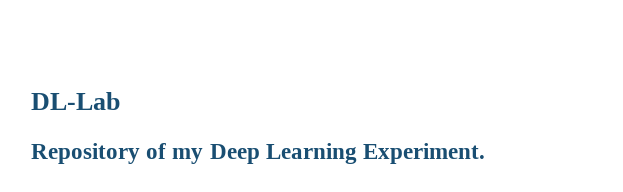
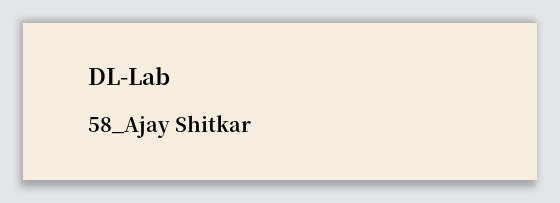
- Repository of my Deep Learning Experiment.
+ 58_Ajay Shitkar

